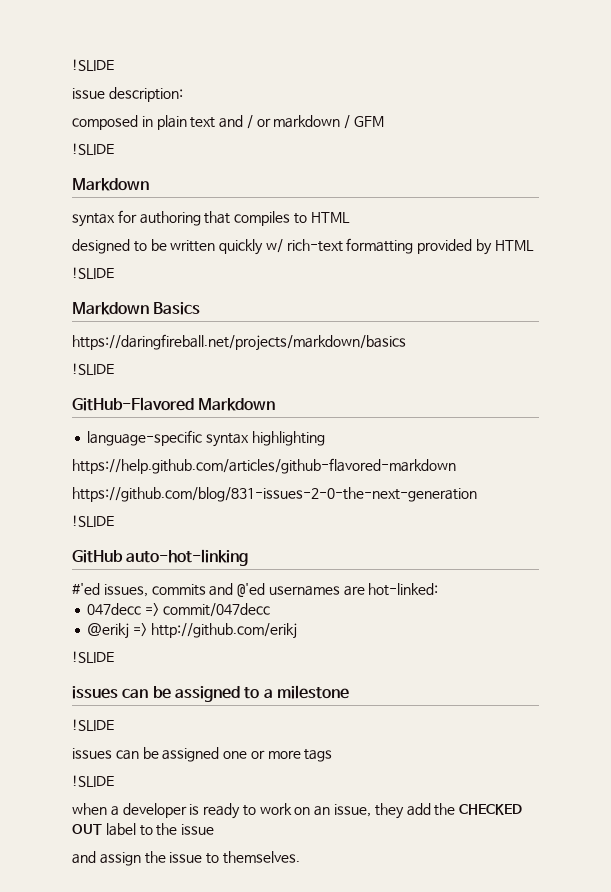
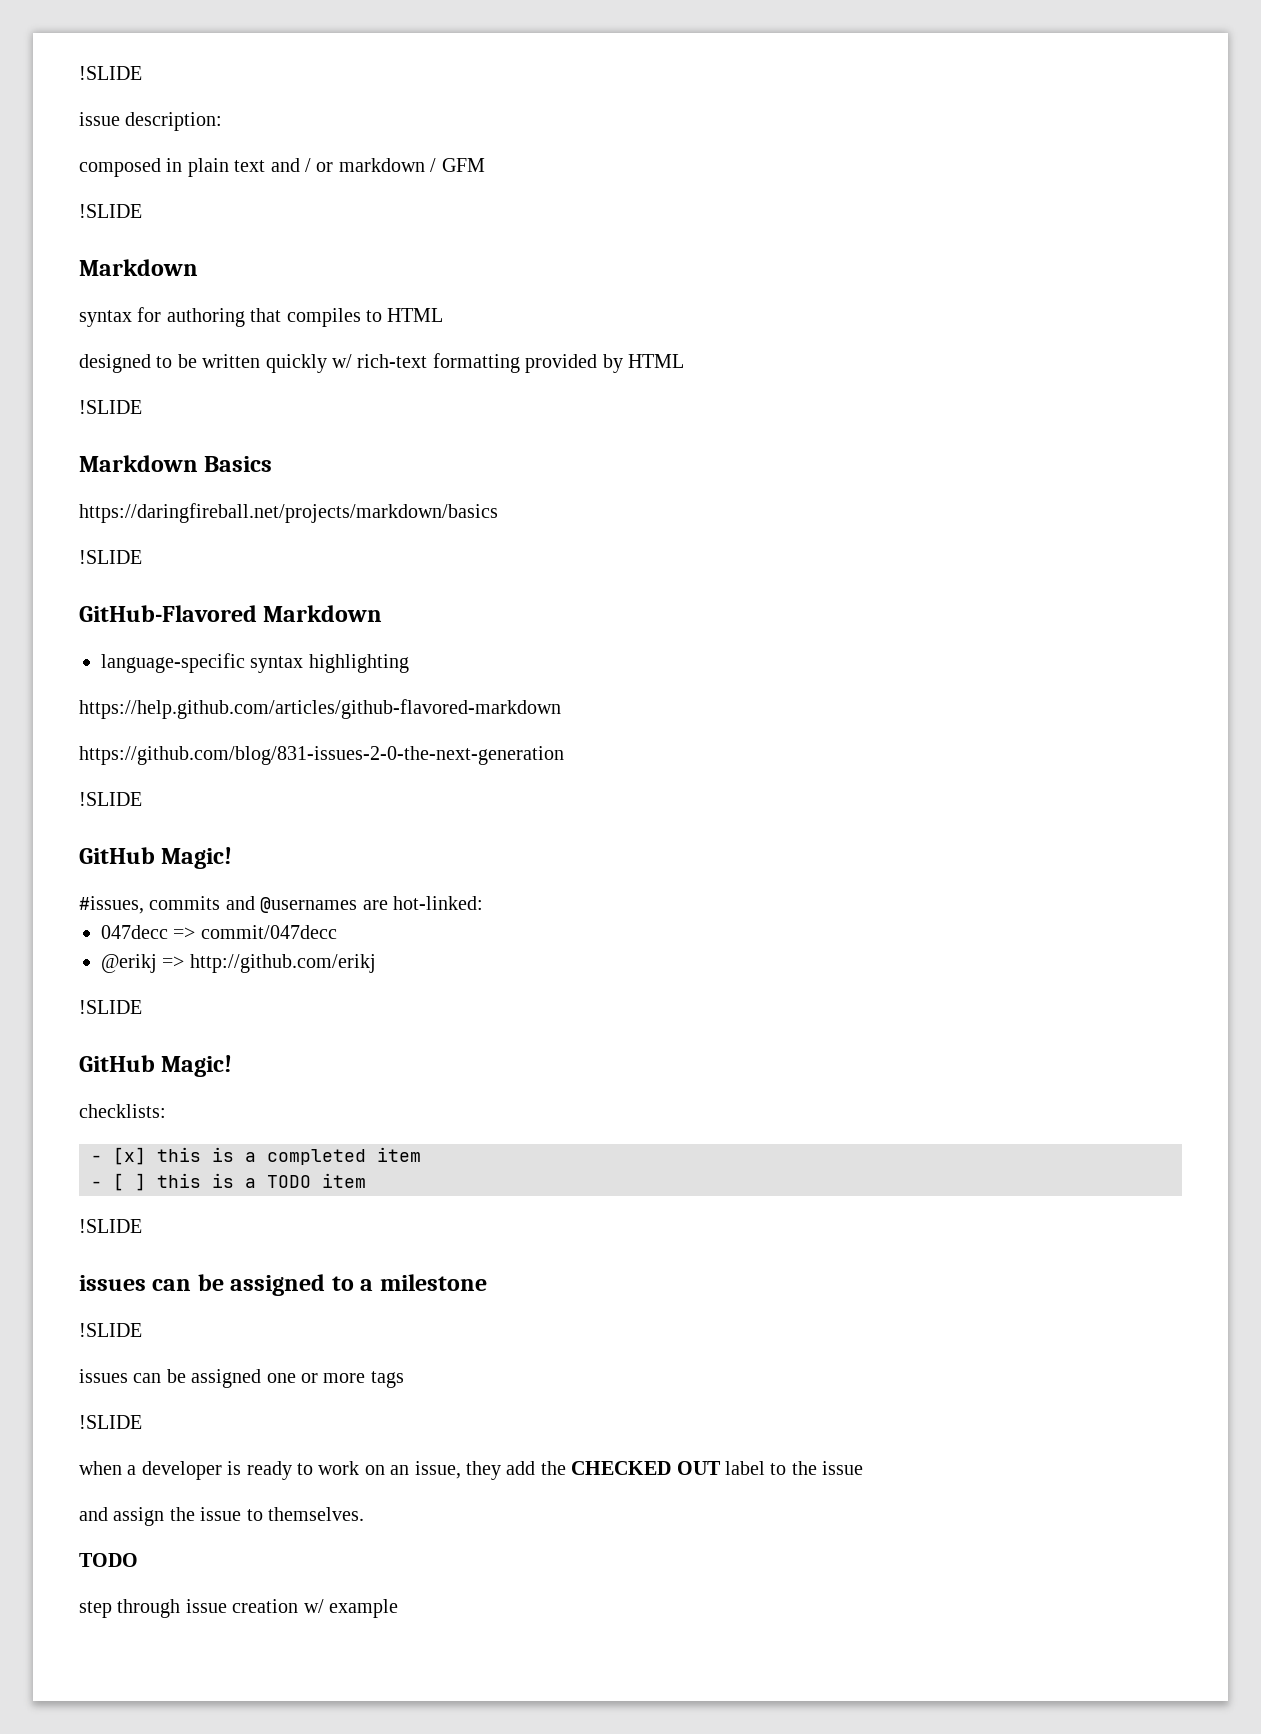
  https://github.com/blog/831-issues-2-0-the-next-generation
  !SLIDE
- GitHub auto-hot-linking
- #'ed issues, commits and @'ed usernames are hot-linked:
+ GitHub Magic!
+ #issues, commits and @usernames are hot-linked:
  @erikj => http://github.com/erikj
+ !SLIDE
+ GitHub Magic!
+ checklists:
+ - [x] this is a completed item
+ - [ ] this is a TODO item
  and assign the issue to themselves.
+ TODO
+ step through issue creation w/ example

